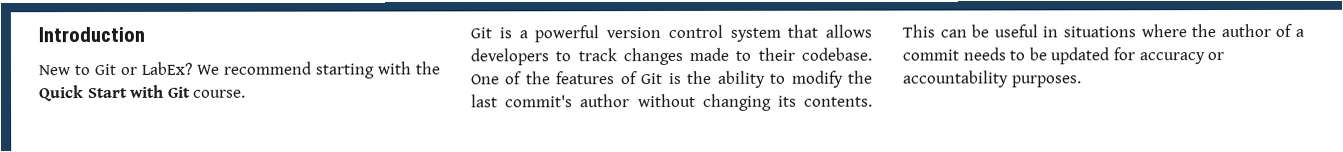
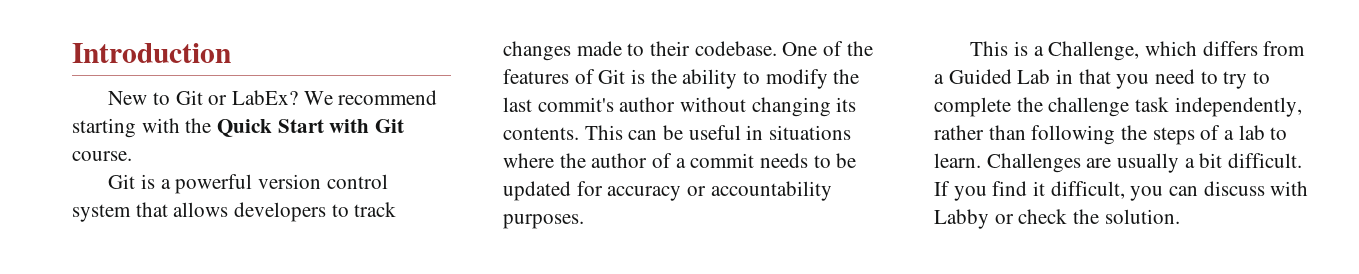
+ This is a Challenge, which differs from a Guided Lab in that you need to try to complete the challenge task independently, rather than following the steps of a lab to learn. Challenges are usually a bit difficult. If you find it difficult, you can discuss with Labby or check the solution.

